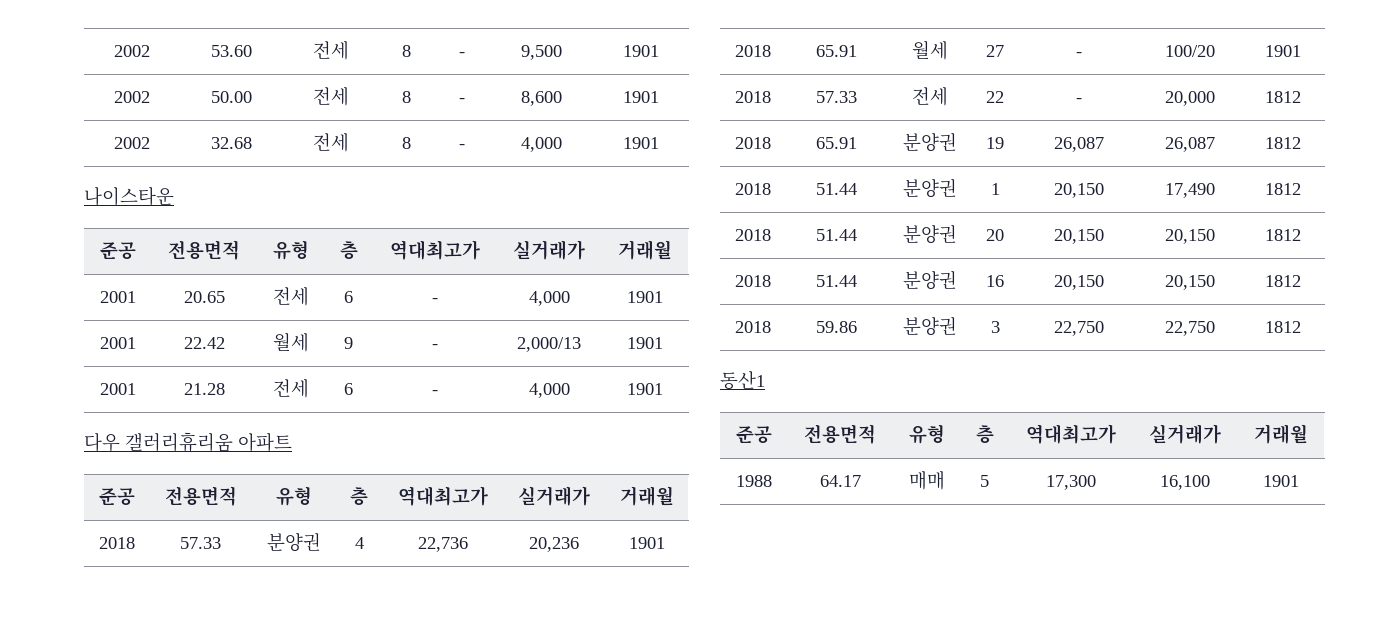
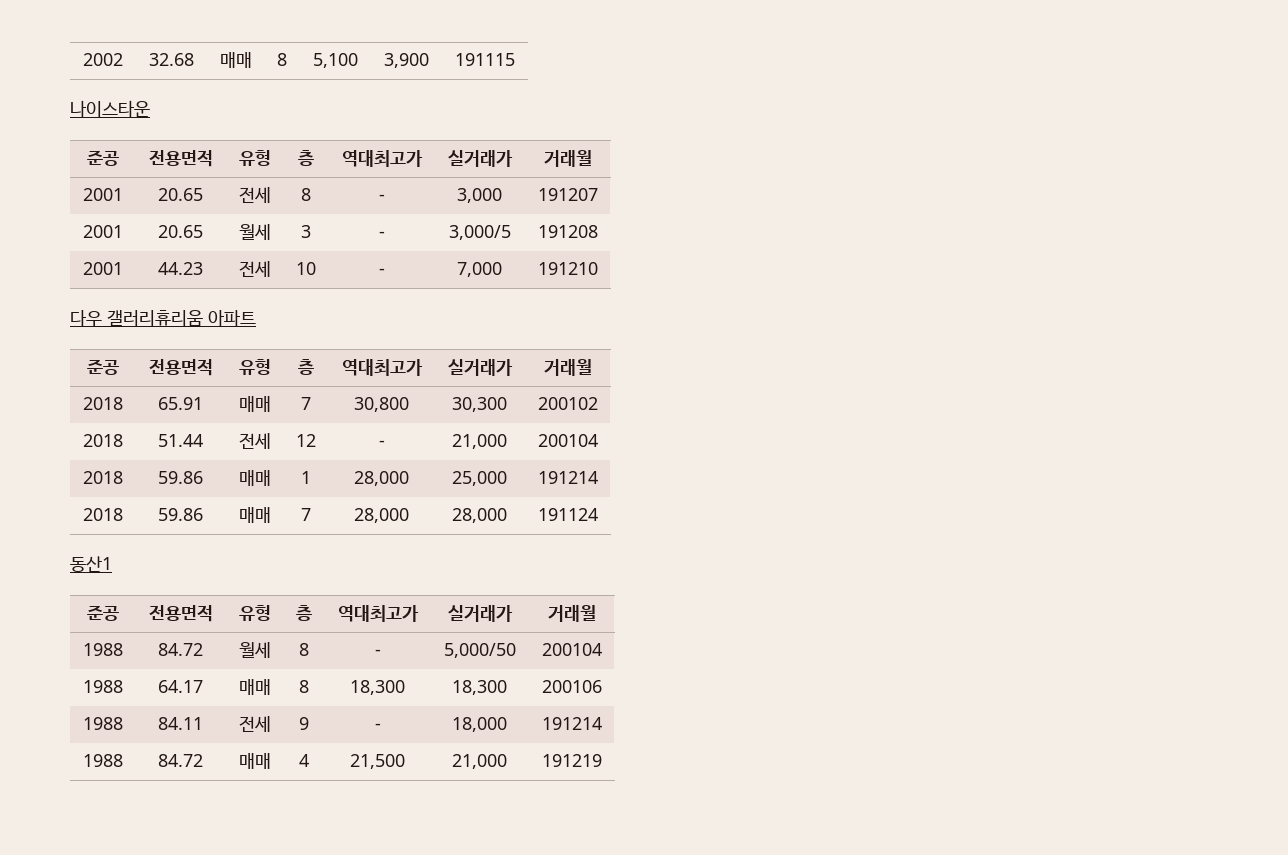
- 2002 | 53.60 | 전세 | 8 | - | 9,500 | 1901
- 2002 | 50.00 | 전세 | 8 | - | 8,600 | 1901
- 2002 | 32.68 | 전세 | 8 | - | 4,000 | 1901
+ 2002 | 32.68 | 매매 | 8 | 5,100 | 3,900 | 191115
- 2001 | 20.65 | 전세 | 6 | - | 4,000 | 1901
- 2001 | 22.42 | 월세 | 9 | - | 2,000/13 | 1901
- 2001 | 21.28 | 전세 | 6 | - | 4,000 | 1901
+ 2001 | 20.65 | 전세 | 8 | - | 3,000 | 191207
+ 2001 | 20.65 | 월세 | 3 | - | 3,000/5 | 191208
+ 2001 | 44.23 | 전세 | 10 | - | 7,000 | 191210
- 2018 | 57.33 | 분양권 | 4 | 22,736 | 20,236 | 1901
- 2018 | 65.91 | 월세 | 27 | - | 100/20 | 1901
- 2018 | 57.33 | 전세 | 22 | - | 20,000 | 1812
- 2018 | 65.91 | 분양권 | 19 | 26,087 | 26,087 | 1812
- 2018 | 51.44 | 분양권 | 1 | 20,150 | 17,490 | 1812
- 2018 | 51.44 | 분양권 | 20 | 20,150 | 20,150 | 1812
- 2018 | 51.44 | 분양권 | 16 | 20,150 | 20,150 | 1812
- 2018 | 59.86 | 분양권 | 3 | 22,750 | 22,750 | 1812
+ 2018 | 65.91 | 매매 | 7 | 30,800 | 30,300 | 200102
+ 2018 | 51.44 | 전세 | 12 | - | 21,000 | 200104
+ 2018 | 59.86 | 매매 | 1 | 28,000 | 25,000 | 191214
+ 2018 | 59.86 | 매매 | 7 | 28,000 | 28,000 | 191124
- 1988 | 64.17 | 매매 | 5 | 17,300 | 16,100 | 1901
+ 1988 | 84.72 | 월세 | 8 | - | 5,000/50 | 200104
+ 1988 | 64.17 | 매매 | 8 | 18,300 | 18,300 | 200106
+ 1988 | 84.11 | 전세 | 9 | - | 18,000 | 191214
+ 1988 | 84.72 | 매매 | 4 | 21,500 | 21,000 | 191219

